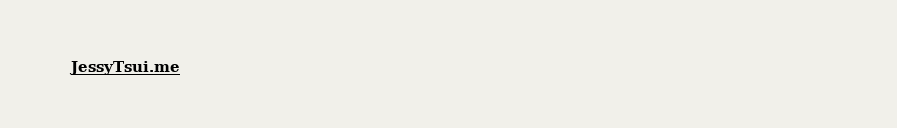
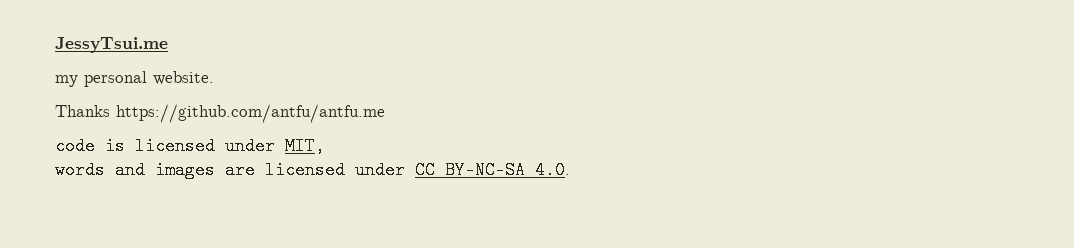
+ my personal website.
+ Thanks https://github.com/antfu/antfu.me
+ code is licensed under MIT,
+ words and images are licensed under CC BY-NC-SA 4.0.

